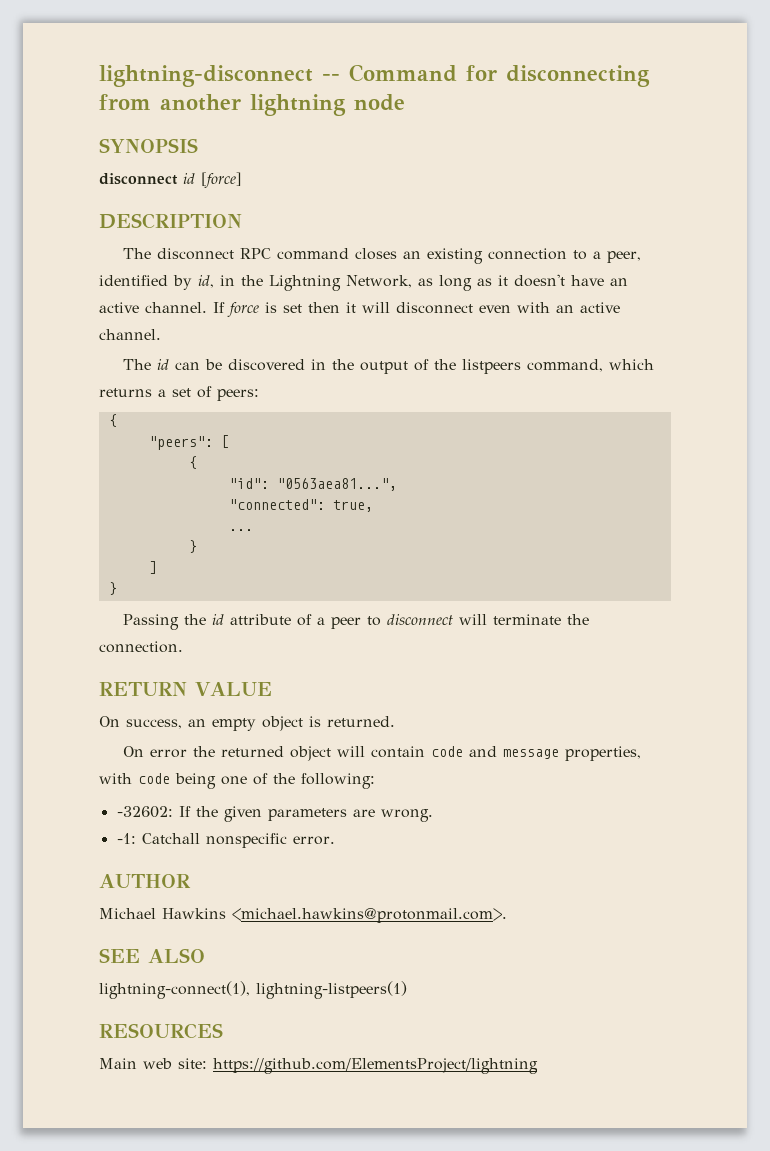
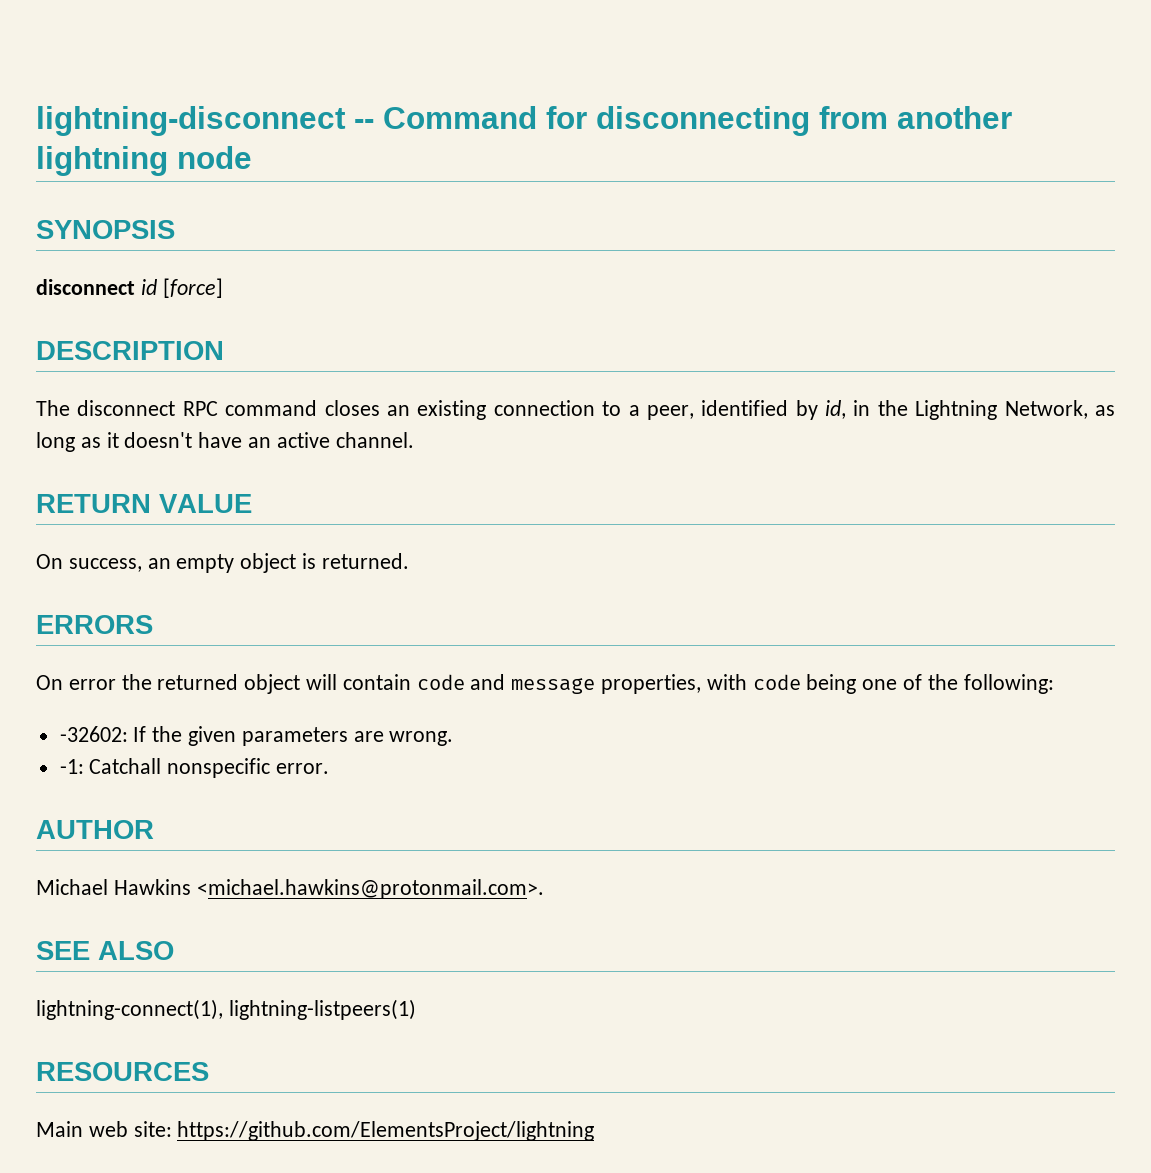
- If force is set then it will disconnect even with an active channel.
- The id can be discovered in the output of the listpeers command, which returns a set of peers:
- {
- "peers": [
- {
- "id": "0563aea81...",
- "connected": true,
- ...
- }
- ]
- }
- Passing the id attribute of a peer to disconnect will terminate the connection.
+ ERRORS

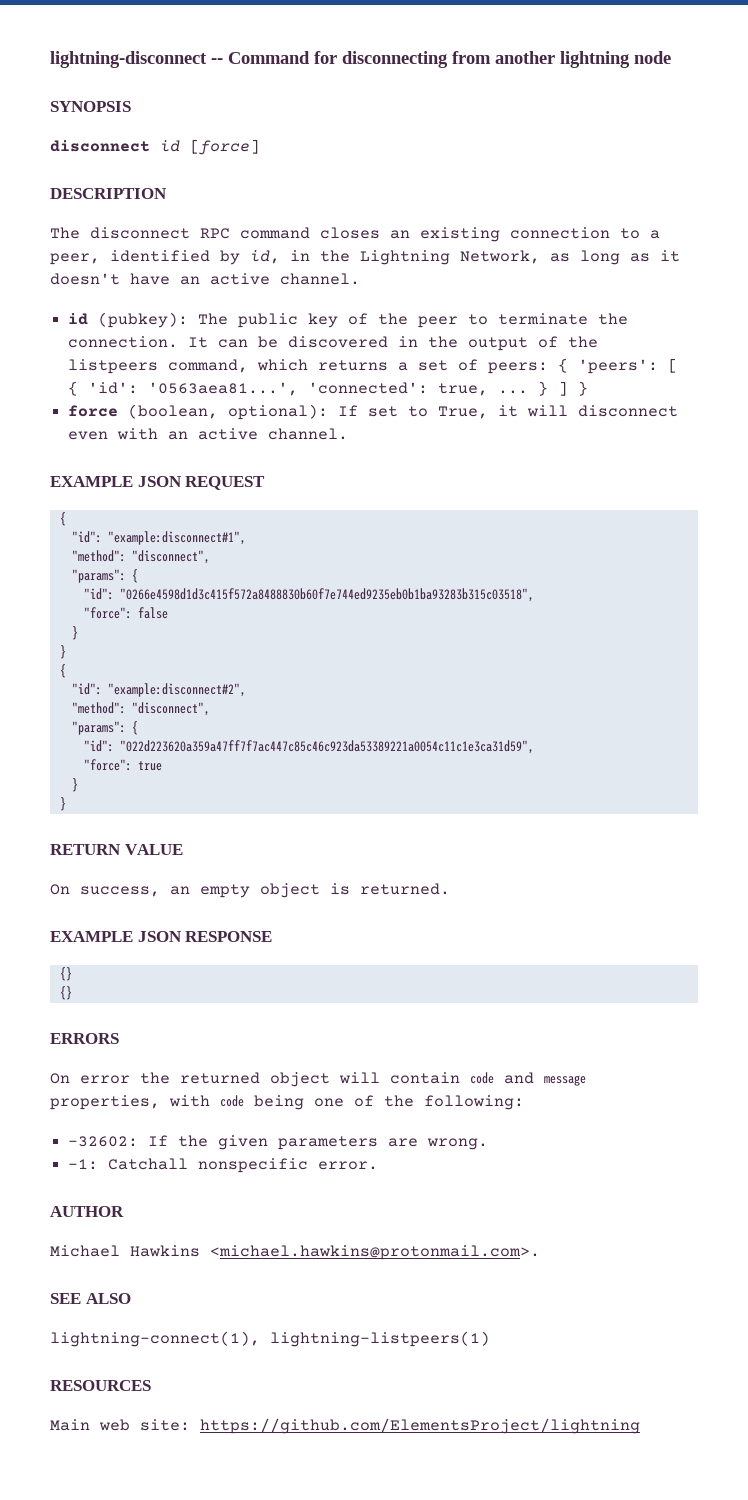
+ id (pubkey): The public key of the peer to terminate the connection. It can be discovered in the output of the listpeers command, which returns a set of peers: { 'peers': [ { 'id': '0563aea81...', 'connected': true, ... } ] }
+ force (boolean, optional): If set to True, it will disconnect even with an active channel.
+ EXAMPLE JSON REQUEST
+ {
+ "id": "example:disconnect#1",
+ "method": "disconnect",
+ "params": {
+ "id": "0266e4598d1d3c415f572a8488830b60f7e744ed9235eb0b1ba93283b315c03518",
+ "force": false
+ }
+ }
+ {
+ "id": "example:disconnect#2",
+ "method": "disconnect",
+ "params": {
+ "id": "022d223620a359a47ff7f7ac447c85c46c923da53389221a0054c11c1e3ca31d59",
+ "force": true
+ }
+ }
+ EXAMPLE JSON RESPONSE
+ {}
+ {}

